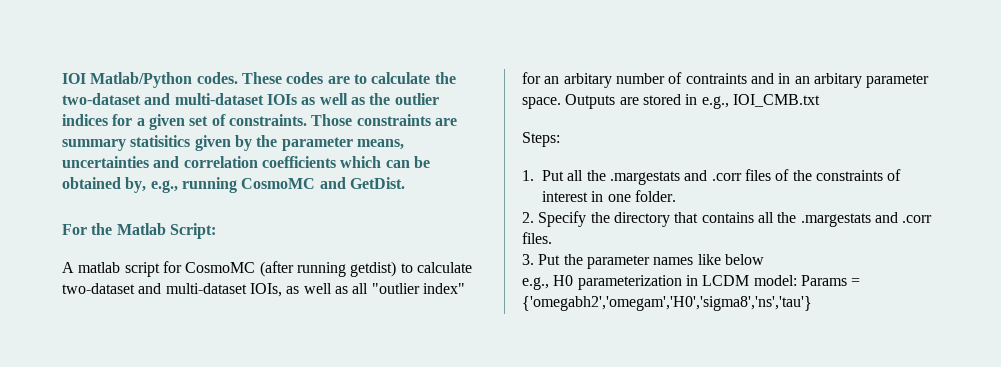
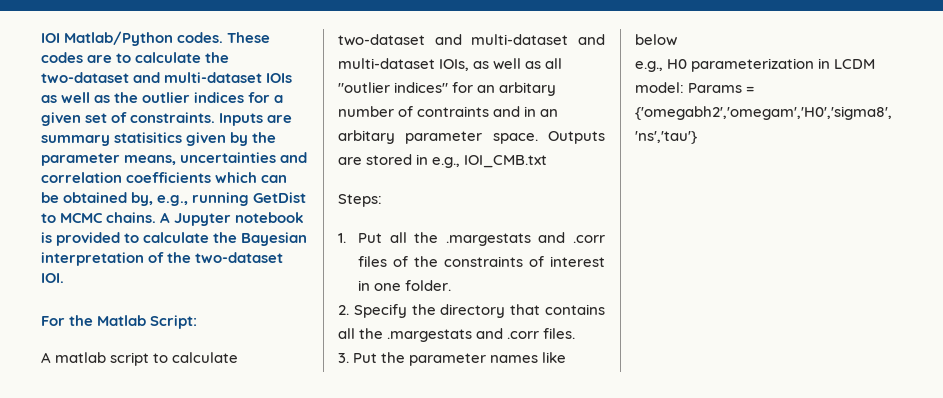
- Those constraints are summary statisitics given by the parameter means, uncertainties and correlation coefficients which can be obtained by, e.g., running CosmoMC and GetDist.
+ Inputs are summary statisitics given by the parameter means, uncertainties and correlation coefficients which can be obtained by, e.g., running GetDist to MCMC chains. A Jupyter notebook is provided to calculate the Bayesian interpretation of the two-dataset IOI.
- A matlab script for CosmoMC (after running getdist) to calculate two-dataset and multi-dataset IOIs, as well as all "outlier index" for an arbitary number of contraints and in an arbitary parameter space.
+ A matlab script to calculate two-dataset and multi-dataset and multi-dataset IOIs, as well as all "outlier indices" for an arbitary number of contraints and in an arbitary parameter space.

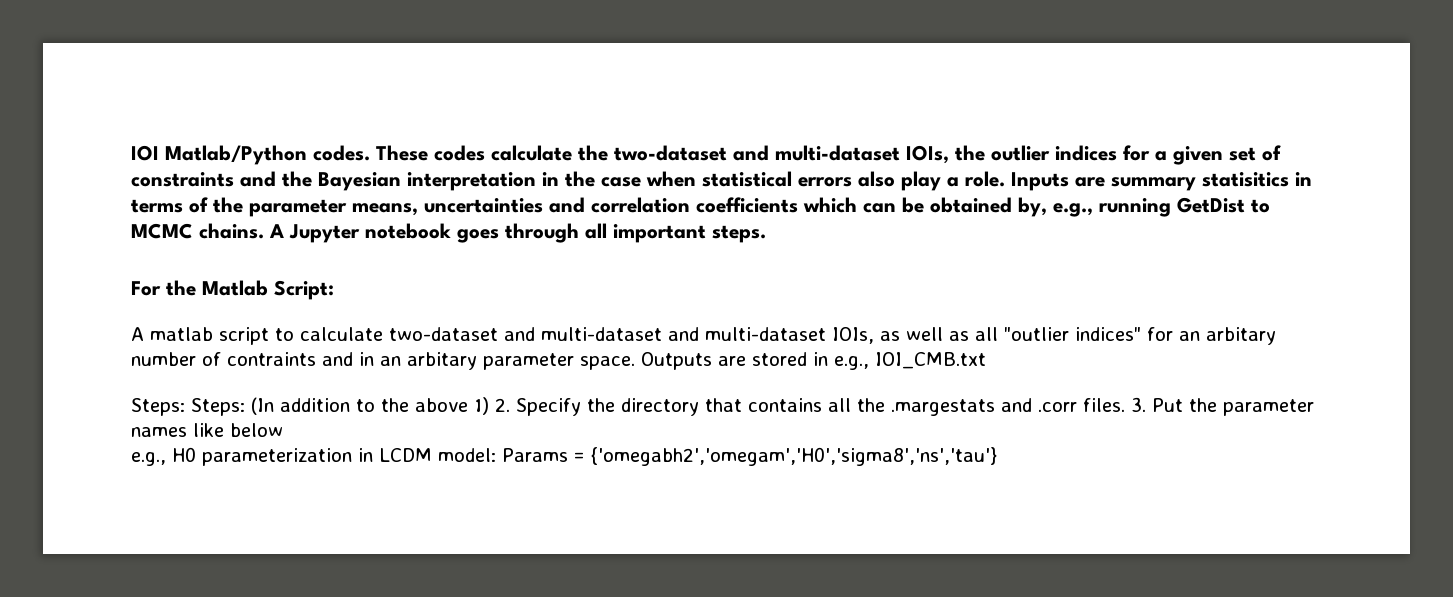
- These codes are to calculate the two-dataset and multi-dataset IOIs as well as the outlier indices for a given set of constraints.
+ These codes calculate the two-dataset and multi-dataset IOIs, the outlier indices for a given set of constraints and the Bayesian interpretation in the case when statistical errors also play a role.
- Inputs are summary statisitics given by the parameter means, uncertainties and correlation coefficients which can be obtained by, e.g., running GetDist to MCMC chains.
+ Inputs are summary statisitics in terms of the parameter means, uncertainties and correlation coefficients which can be obtained by, e.g., running GetDist to MCMC chains.
- A Jupyter notebook is provided to calculate the Bayesian interpretation of the two-dataset IOI.
+ A Jupyter notebook goes through all important steps.
- Steps:
- 1. Put all the .margestats and .corr files of the constraints of interest in one folder.
- 2. Specify the directory that contains all the .margestats and .corr files.
- 3. Put the parameter names like below
+ Steps: Steps: (In addition to the above 1) 2. Specify the directory that contains all the .margestats and .corr files. 3. Put the parameter names like below

